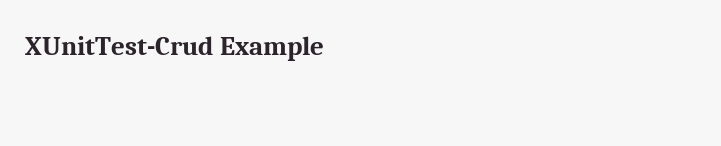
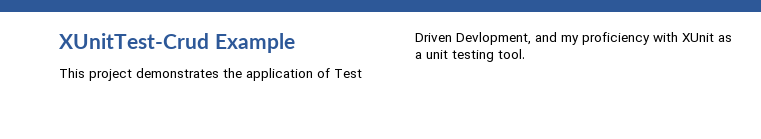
+ This project demonstrates the application of Test Driven Devlopment, and my proficiency with XUnit as a unit testing tool.

